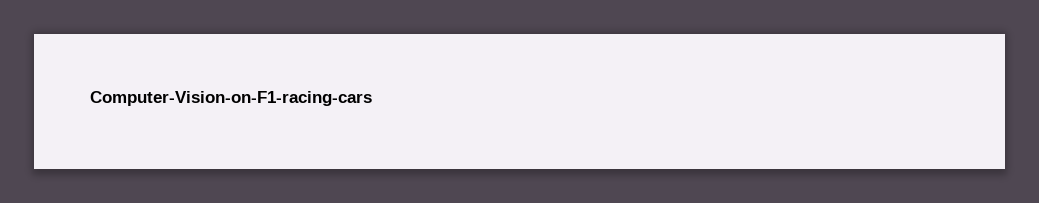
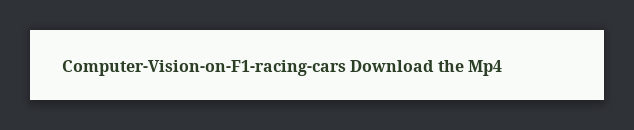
- Computer-Vision-on-F1-racing-cars
+ Computer-Vision-on-F1-racing-cars Download the Mp4

